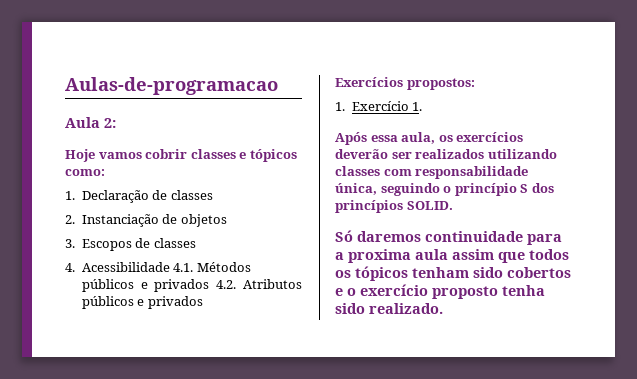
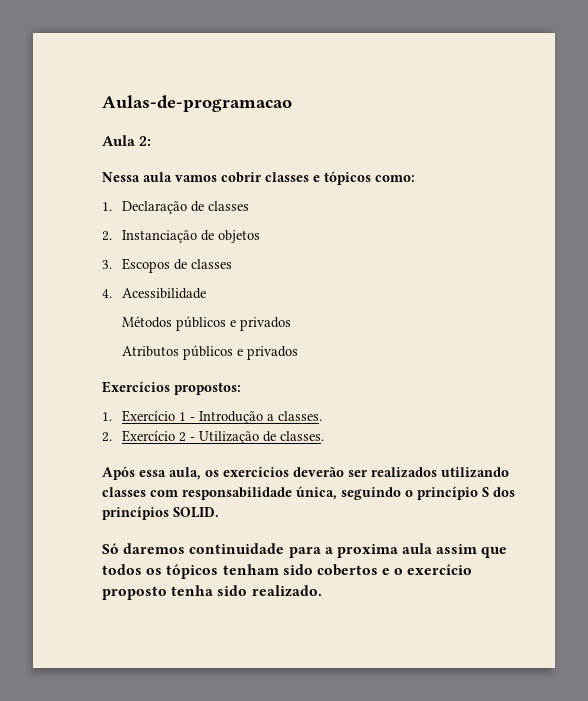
- Hoje vamos cobrir classes e tópicos como:
+ Nessa aula vamos cobrir classes e tópicos como:
- 4. Acessibilidade 4.1. Métodos públicos e privados 4.2. Atributos públicos e privados
+ 4. Acessibilidade
+ Métodos públicos e privados
+ Atributos públicos e privados
- 1. Exercício 1.
+ 1. Exercício 1 - Introdução a classes.
+ 2. Exercício 2 - Utilização de classes.

